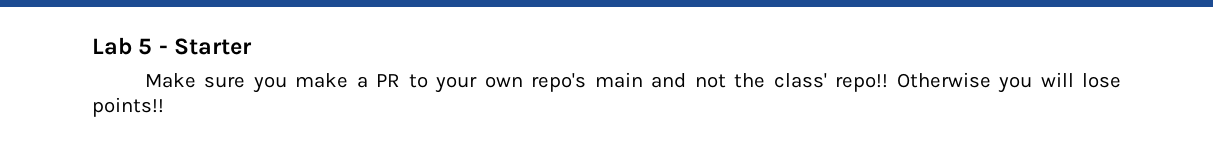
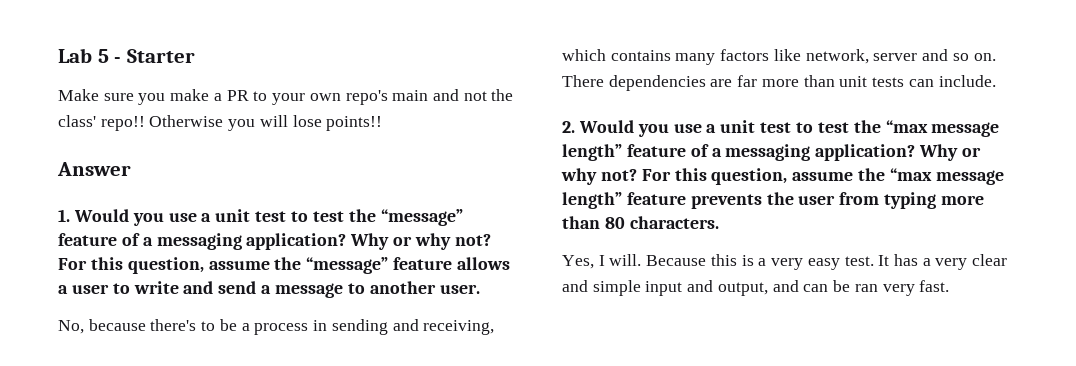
+ Answer
+ 1. Would you use a unit test to test the “message” feature of a messaging application? Why or why not? For this question, assume the “message” feature allows a user to write and send a message to another user.
+ No, because there's to be a process in sending and receiving, which contains many factors like network, server and so on. There dependencies are far more than unit tests can include.
+ 2. Would you use a unit test to test the “max message length” feature of a messaging application? Why or why not? For this question, assume the “max message length” feature prevents the user from typing more than 80 characters.
+ Yes, I will. Because this is a very easy test. It has a very clear and simple input and output, and can be ran very fast.

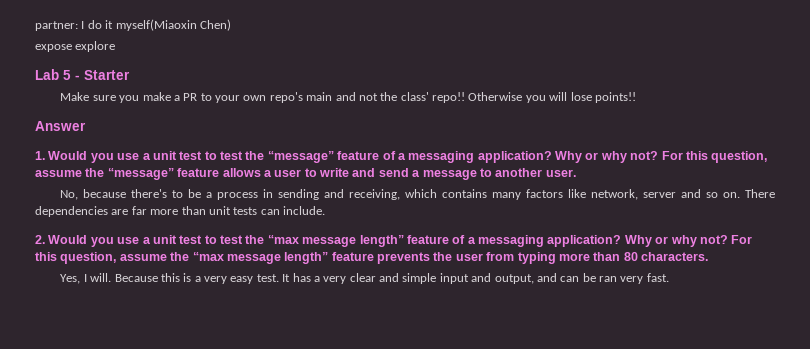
+ partner: I do it myself(Miaoxin Chen)
+ expose explore

